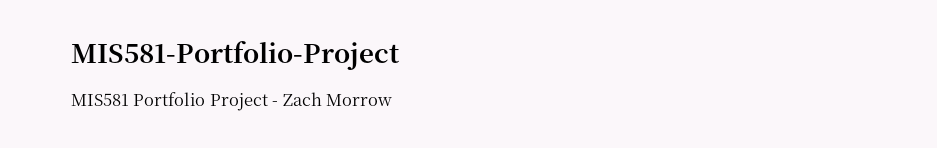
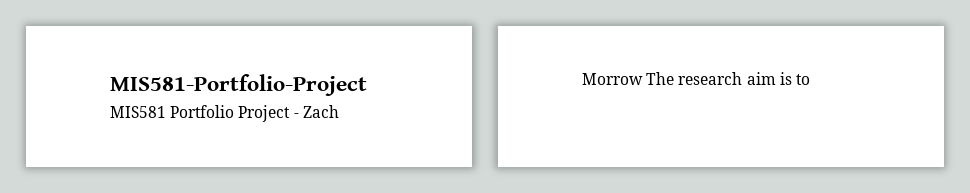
- MIS581 Portfolio Project - Zach Morrow
+ MIS581 Portfolio Project - Zach Morrow The research aim is to

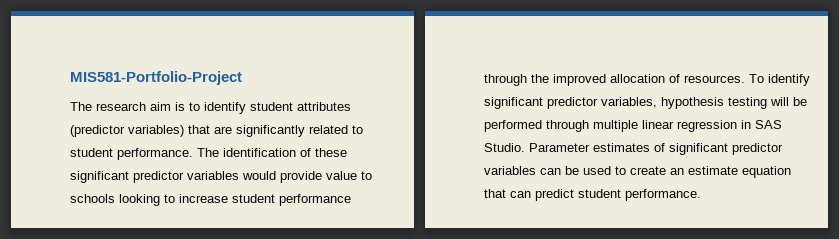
- MIS581 Portfolio Project - Zach Morrow The research aim is to
+ The research aim is to identify student attributes (predictor variables) that are significantly related to student performance. The identification of these significant predictor variables would provide value to schools looking to increase student performance through the improved allocation of resources. To identify significant predictor variables, hypothesis testing will be performed through multiple linear regression in SAS Studio. Parameter estimates of significant predictor variables can be used to create an estimate equation that can predict student performance.

